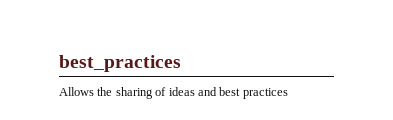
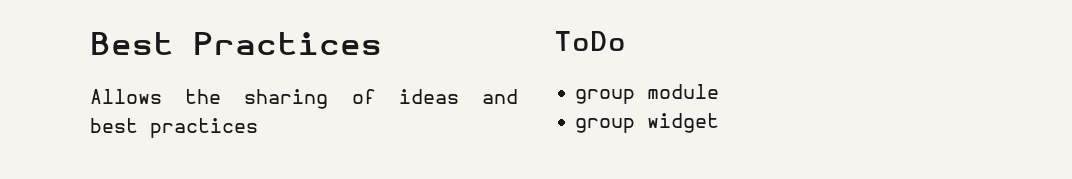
- best_practices
+ Best Practices
+ ToDo
+ group module
+ group widget

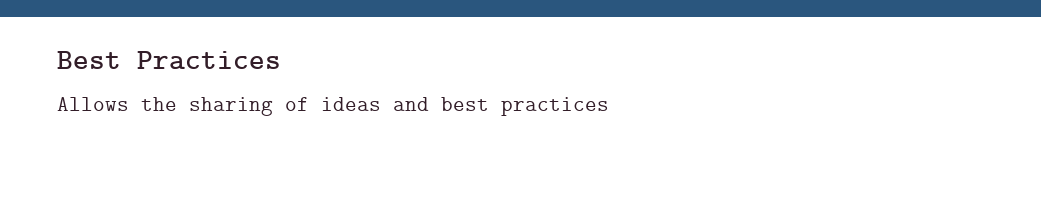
- ToDo
- group module
- group widget

